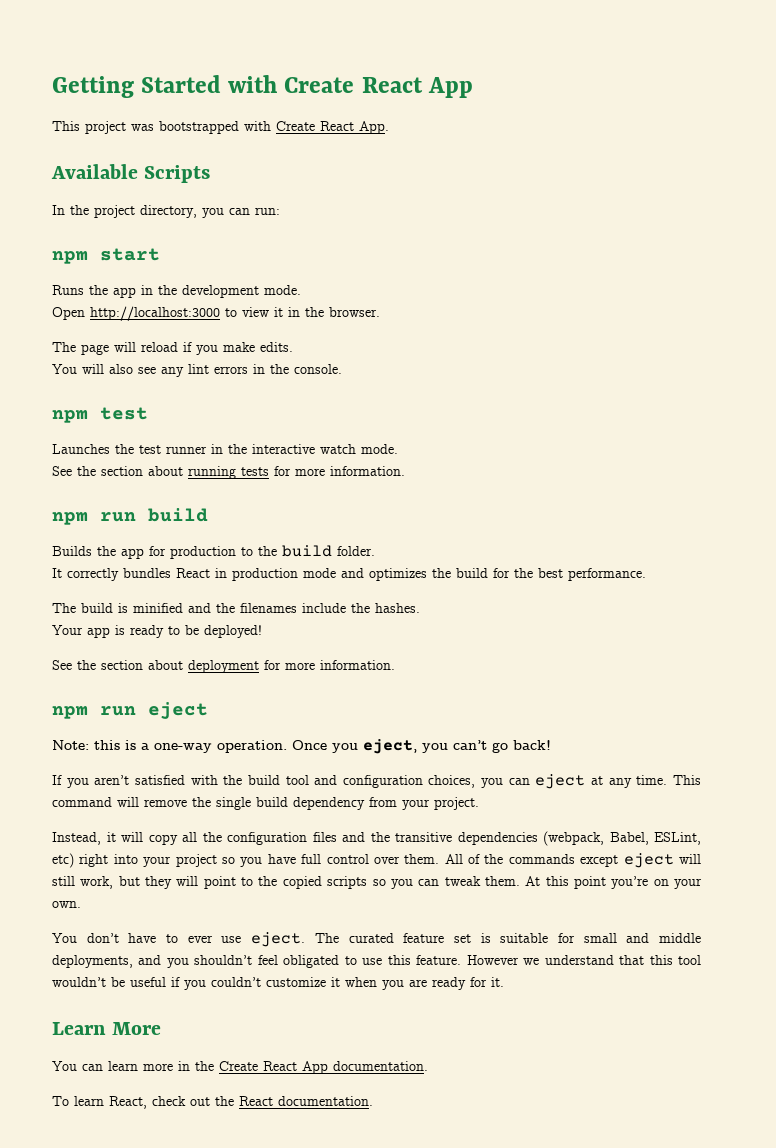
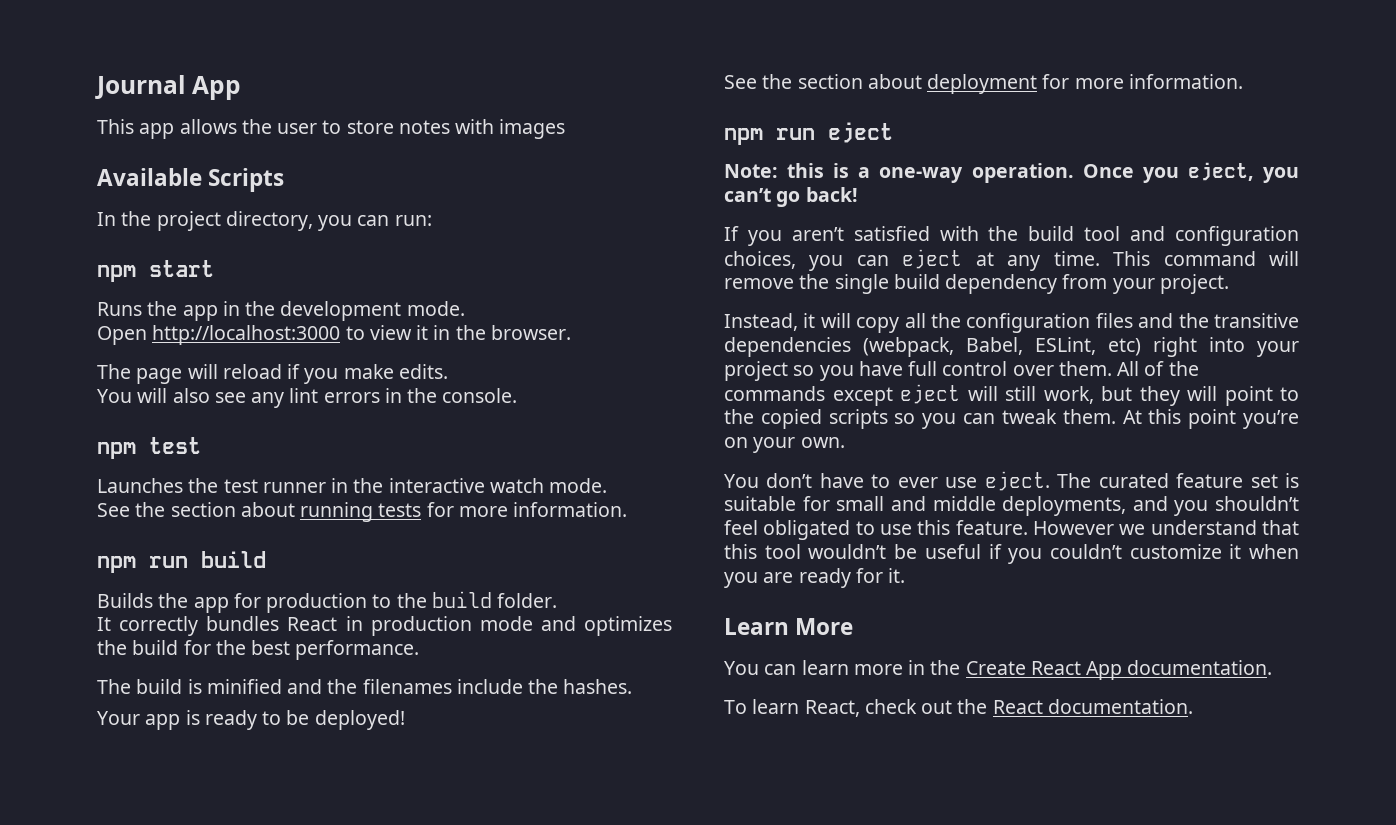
- Getting Started with Create React App
- This project was bootstrapped with Create React App.
+ Journal App
+ This app allows the user to store notes with images

